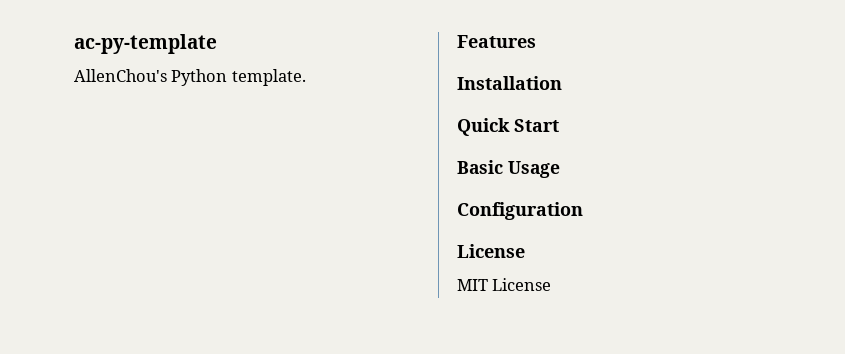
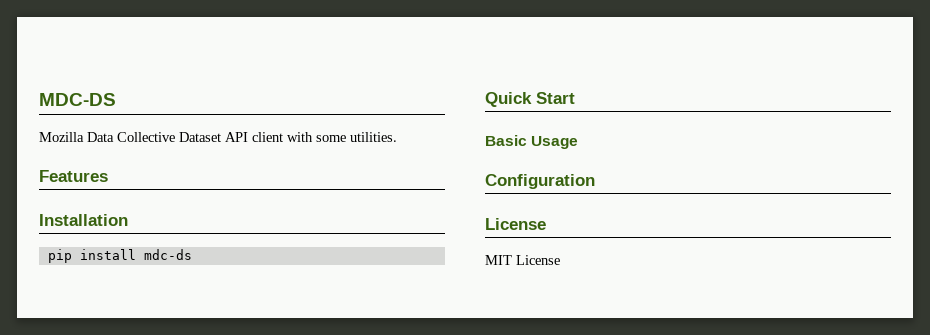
- ac-py-template
- AllenChou's Python template.
+ MDC-DS
+ Mozilla Data Collective Dataset API client with some utilities.
+ pip install mdc-ds

